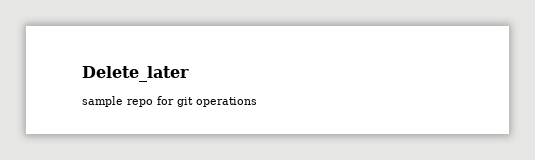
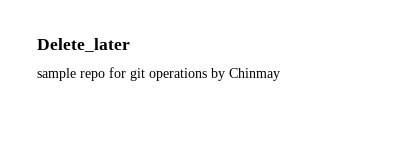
- sample repo for git operations
+ sample repo for git operations by Chinmay

